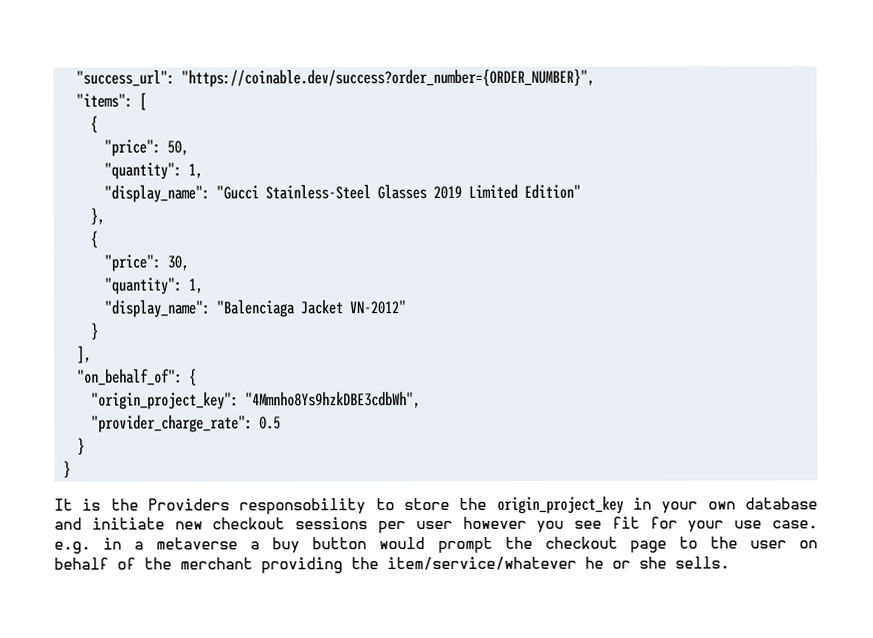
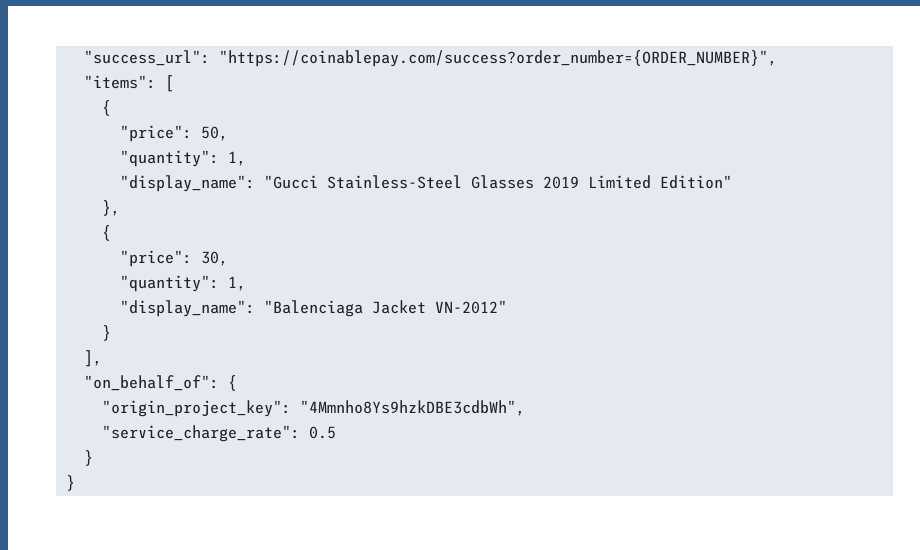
- "success_url": "https://coinable.dev/success?order_number={ORDER_NUMBER}",
+ "success_url": "https://coinablepay.com/success?order_number={ORDER_NUMBER}",
- "provider_charge_rate": 0.5
+ "service_charge_rate": 0.5
- It is the Providers responsobility to store the origin_project_key in your own database and initiate new checkout sessions per user however you see fit for your use case. e.g. in a metaverse a buy button would prompt the checkout page to the user on behalf of the merchant providing the item/service/whatever he or she sells.

